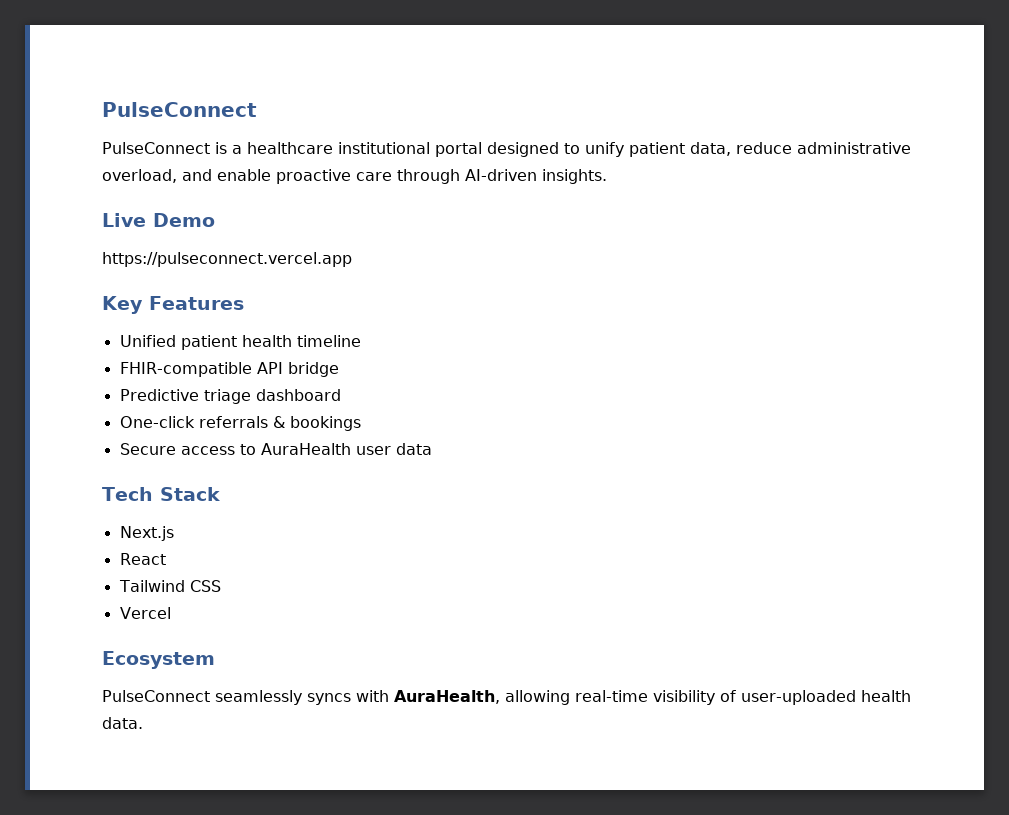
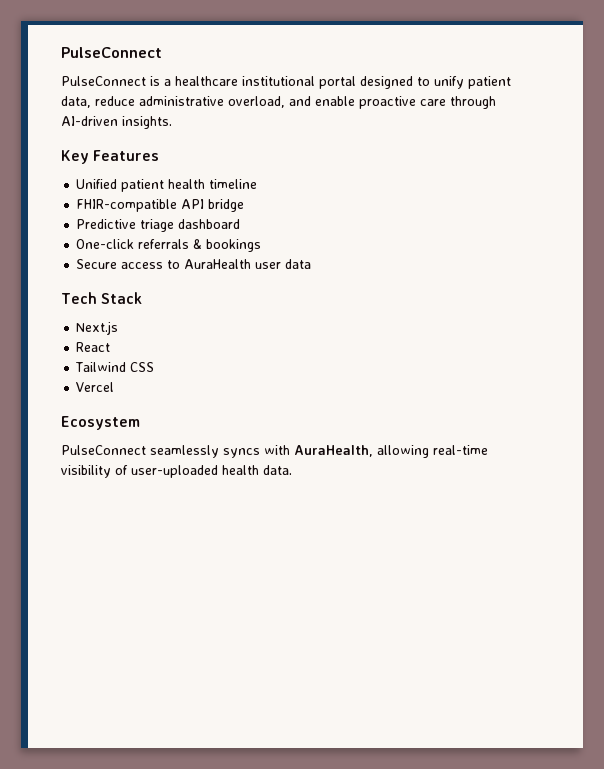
- Live Demo
- https://pulseconnect.vercel.app

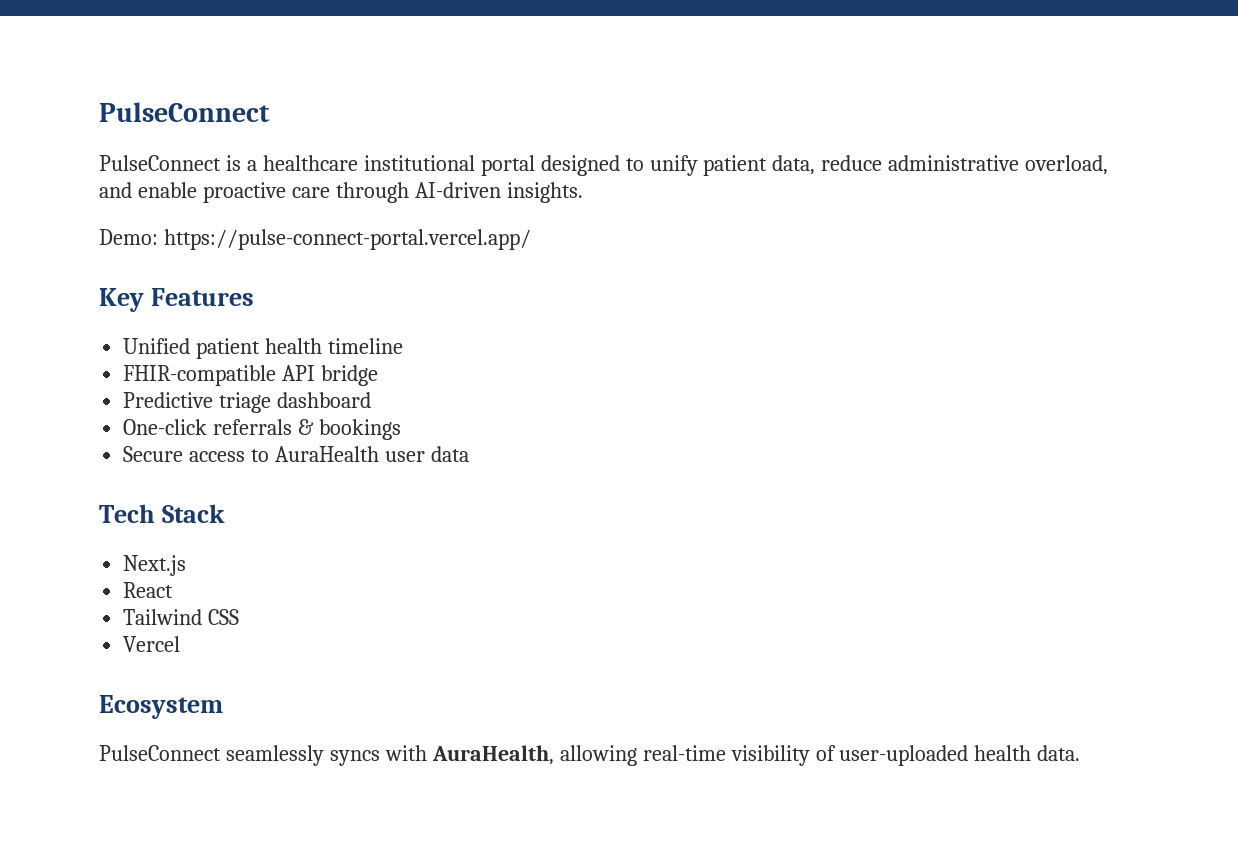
+ Demo: https://pulse-connect-portal.vercel.app/

